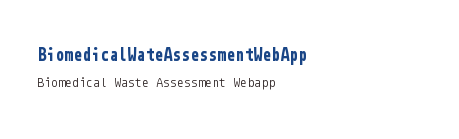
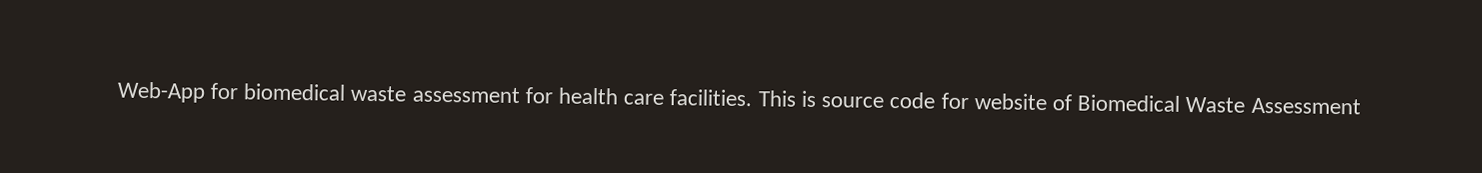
- BiomedicalWateAssessmentWebApp
- Biomedical Waste Assessment Webapp
+ Web-App for biomedical waste assessment for health care facilities. This is source code for website of Biomedical Waste Assessment

